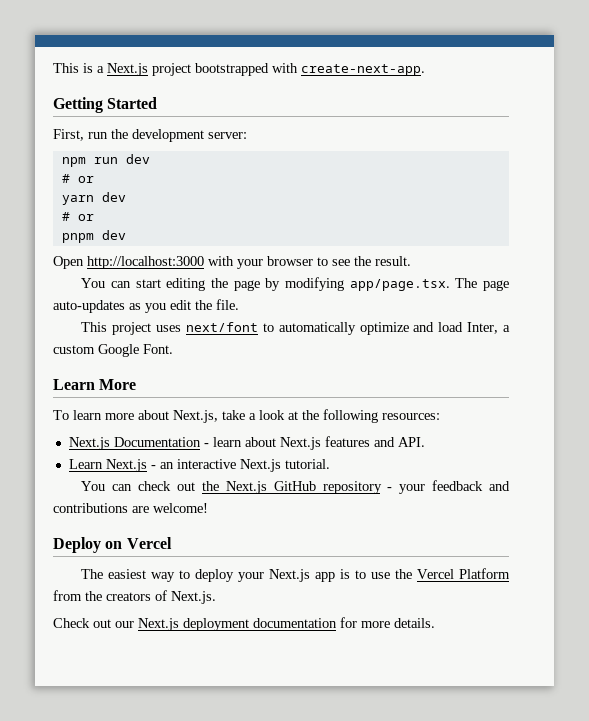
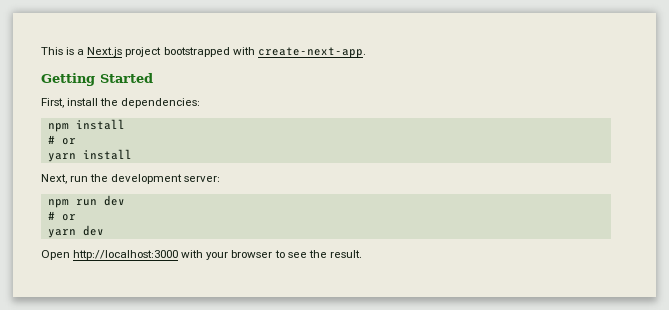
- First, run the development server:
+ First, install the dependencies:
+ npm install
+ # or
+ yarn install
+ Next, run the development server:
  yarn dev
- # or
- pnpm dev
- You can start editing the page by modifying app/page.tsx. The page auto-updates as you edit the file.
- This project uses next/font to automatically optimize and load Inter, a custom Google Font.
- Learn More
- To learn more about Next.js, take a look at the following resources:
- Next.js Documentation - learn about Next.js features and API.
- Learn Next.js - an interactive Next.js tutorial.
- You can check out the Next.js GitHub repository - your feedback and contributions are welcome!
- Deploy on Vercel
- The easiest way to deploy your Next.js app is to use the Vercel Platform from the creators of Next.js.
- Check out our Next.js deployment documentation for more details.

